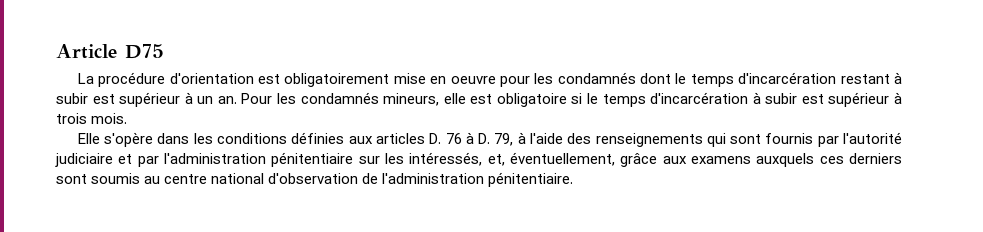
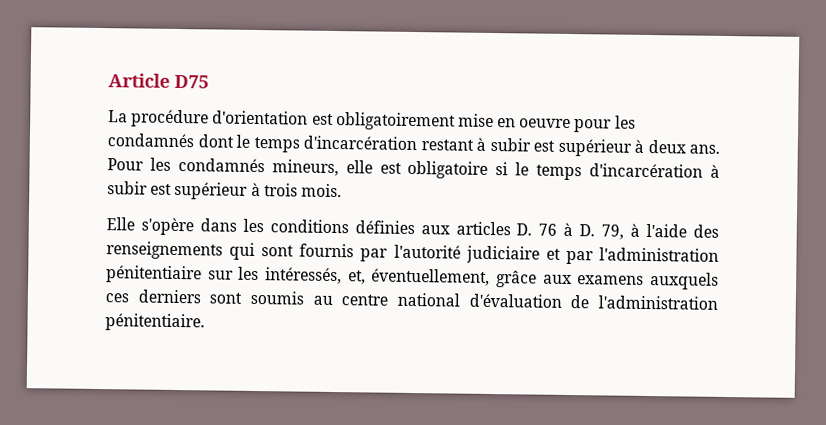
- La procédure d'orientation est obligatoirement mise en oeuvre pour les condamnés dont le temps d'incarcération restant à subir est supérieur à un an.
+ La procédure d'orientation est obligatoirement mise en oeuvre pour les condamnés dont le temps d'incarcération restant à subir est supérieur à deux ans.
- Elle s'opère dans les conditions définies aux articles D. 76 à D. 79, à l'aide des renseignements qui sont fournis par l'autorité judiciaire et par l'administration pénitentiaire sur les intéressés, et, éventuellement, grâce aux examens auxquels ces derniers sont soumis au centre national d'observation de l'administration pénitentiaire.
+ Elle s'opère dans les conditions définies aux articles D. 76 à D. 79, à l'aide des renseignements qui sont fournis par l'autorité judiciaire et par l'administration pénitentiaire sur les intéressés, et, éventuellement, grâce aux examens auxquels ces derniers sont soumis au centre national d'évaluation de l'administration pénitentiaire.

